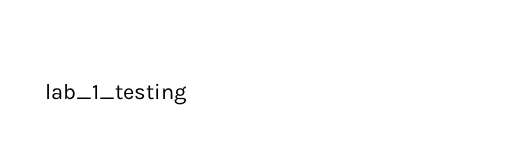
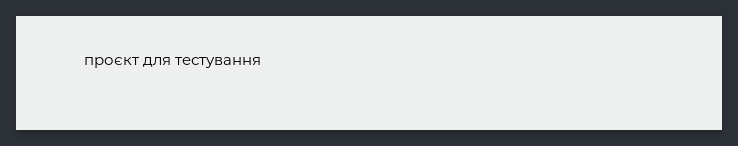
- lab_1_testing
+ проєкт для тестування

